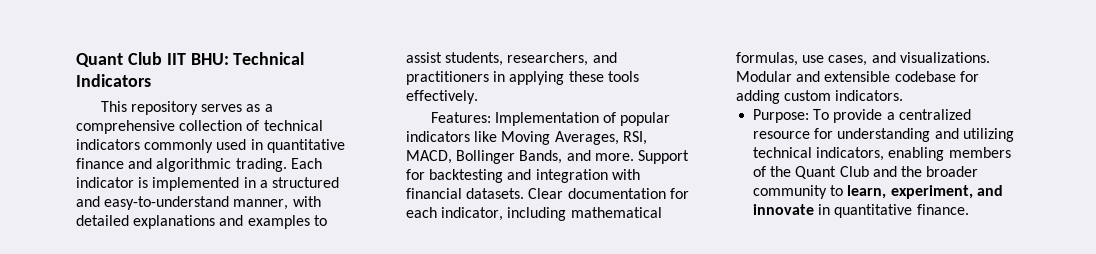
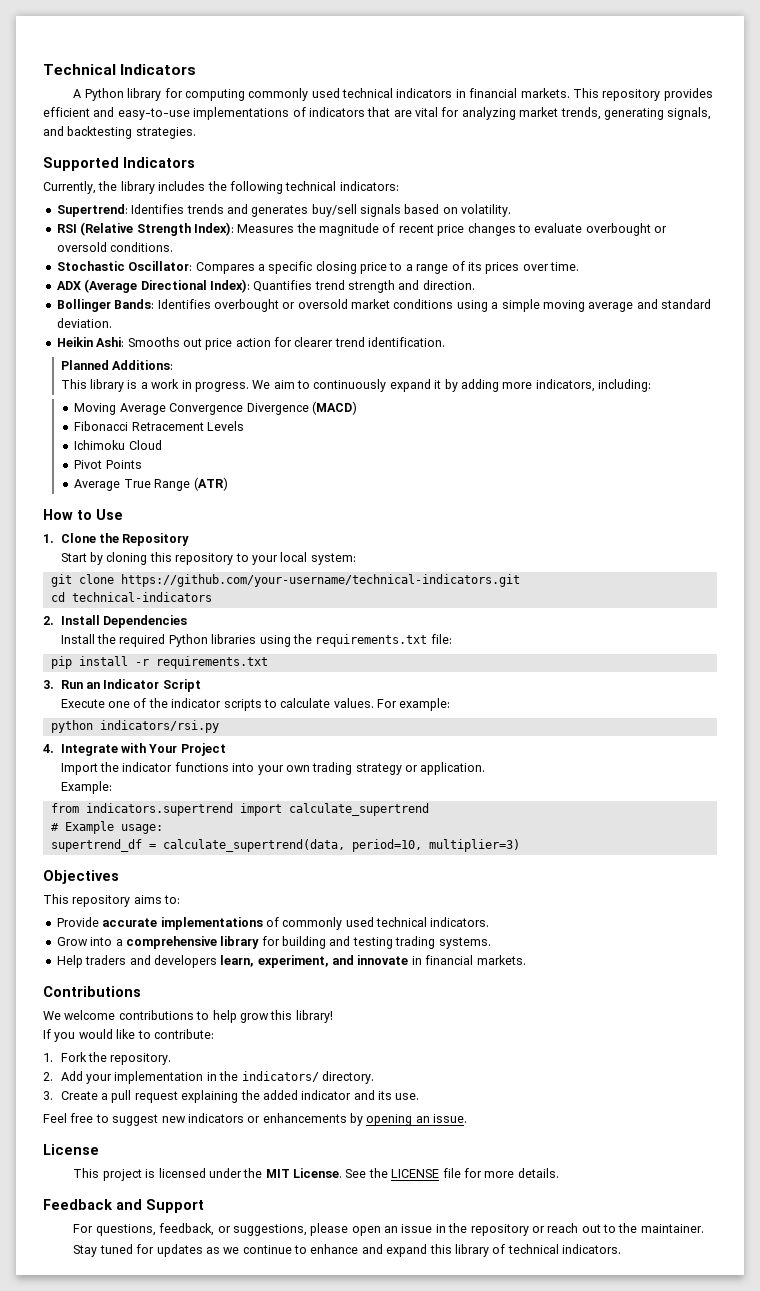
- Quant Club IIT BHU: Technical Indicators
- This repository serves as a comprehensive collection of technical indicators commonly used in quantitative finance and algorithmic trading. Each indicator is implemented in a structured and easy-to-understand manner, with detailed explanations and examples to assist students, researchers, and practitioners in applying these tools effectively.
- Features: Implementation of popular indicators like Moving Averages, RSI, MACD, Bollinger Bands, and more. Support for backtesting and integration with financial datasets. Clear documentation for each indicator, including mathematical formulas, use cases, and visualizations. Modular and extensible codebase for adding custom indicators.
- Purpose: To provide a centralized resource for understanding and utilizing technical indicators, enabling members of the Quant Club and the broader community to learn, experiment, and innovate in quantitative finance.
+ Technical Indicators
+ A Python library for computing commonly used technical indicators in financial markets. This repository provides efficient and easy-to-use implementations of indicators that are vital for analyzing market trends, generating signals, and backtesting strategies.
+ Supported Indicators
+ Currently, the library includes the following technical indicators:
+ Supertrend: Identifies trends and generates buy/sell signals based on volatility.
+ RSI (Relative Strength Index): Measures the magnitude of recent price changes to evaluate overbought or oversold conditions.
+ Stochastic Oscillator: Compares a specific closing price to a range of its prices over time.
+ ADX (Average Directional Index): Quantifies trend strength and direction.
+ Bollinger Bands: Identifies overbought or oversold market conditions using a simple moving average and standard deviation.
+ Heikin Ashi: Smooths out price action for clearer trend identification.
+ Planned Additions:
+ This library is a work in progress. We aim to continuously expand it by adding more indicators, including:
+ Moving Average Convergence Divergence (MACD)
+ Fibonacci Retracement Levels
+ Ichimoku Cloud
+ Pivot Points
+ Average True Range (ATR)
+ How to Use
+ 1. Clone the Repository
+ Start by cloning this repository to your local system:
+ git clone https://github.com/your-username/technical-indicators.git
+ cd technical-indicators
+ 2. Install Dependencies
+ Install the required Python libraries using the requirements.txt file:
+ pip install -r requirements.txt
+ 3. Run an Indicator Script
+ Execute one of the indicator scripts to calculate values. For example:
+ python indicators/rsi.py
+ 4. Integrate with Your Project
+ Import the indicator functions into your own trading strategy or application.
+ Example:
+ from indicators.supertrend import calculate_supertrend
+ # Example usage:
+ supertrend_df = calculate_supertrend(data, period=10, multiplier=3)
+ Objectives
+ This repository aims to:
+ Provide accurate implementations of commonly used technical indicators.
+ Grow into a comprehensive library for building and testing trading systems.
+ Help traders and developers learn, experiment, and innovate in financial markets.
+ Contributions
+ We welcome contributions to help grow this library!
+ If you would like to contribute:
+ 1. Fork the repository.
+ 2. Add your implementation in the indicators/ directory.
+ 3. Create a pull request explaining the added indicator and its use.
+ Feel free to suggest new indicators or enhancements by opening an issue.
+ License
+ This project is licensed under the MIT License. See the LICENSE file for more details.
+ Feedback and Support
+ For questions, feedback, or suggestions, please open an issue in the repository or reach out to the maintainer.
+ Stay tuned for updates as we continue to enhance and expand this library of technical indicators.

